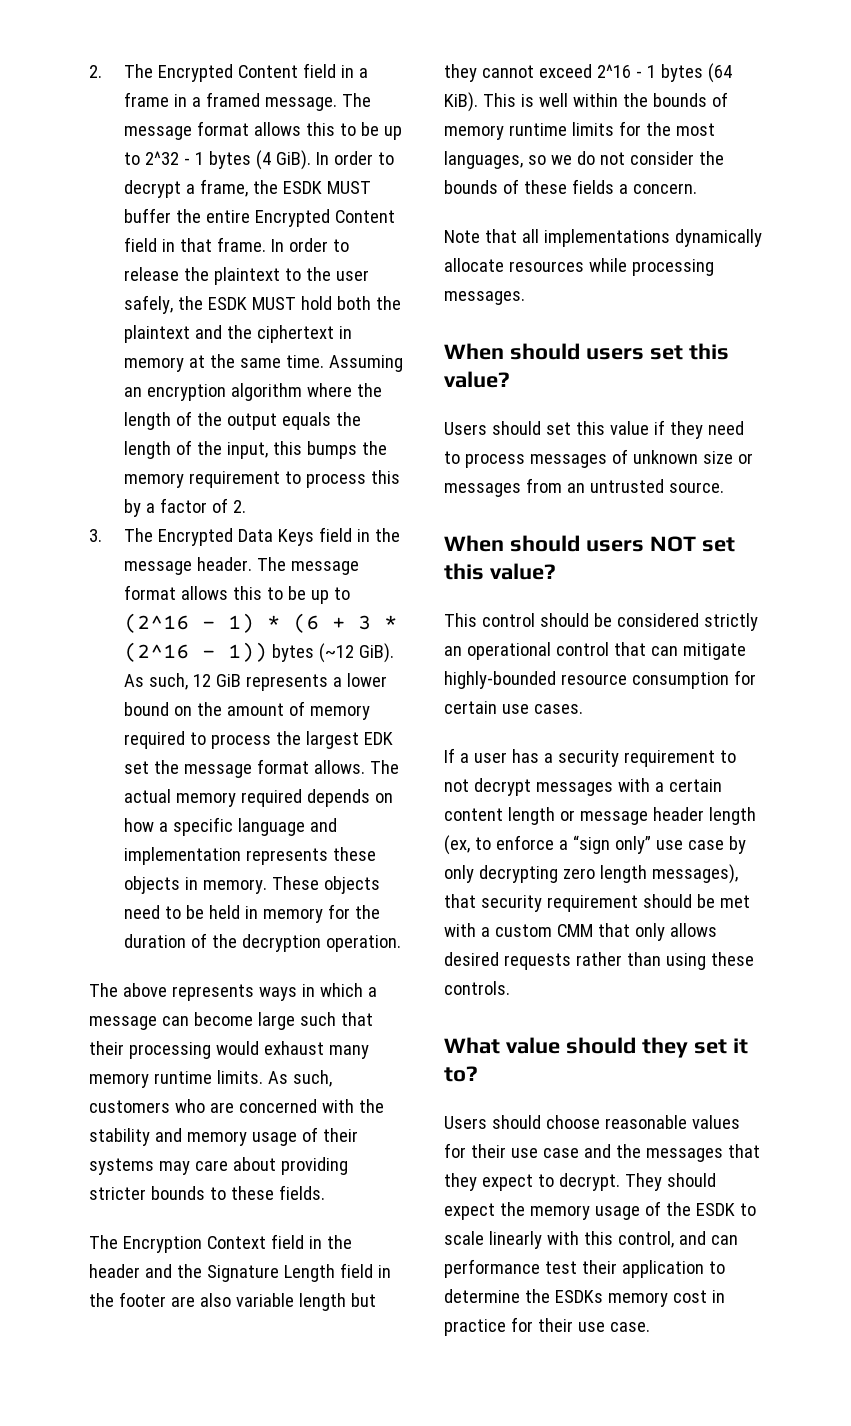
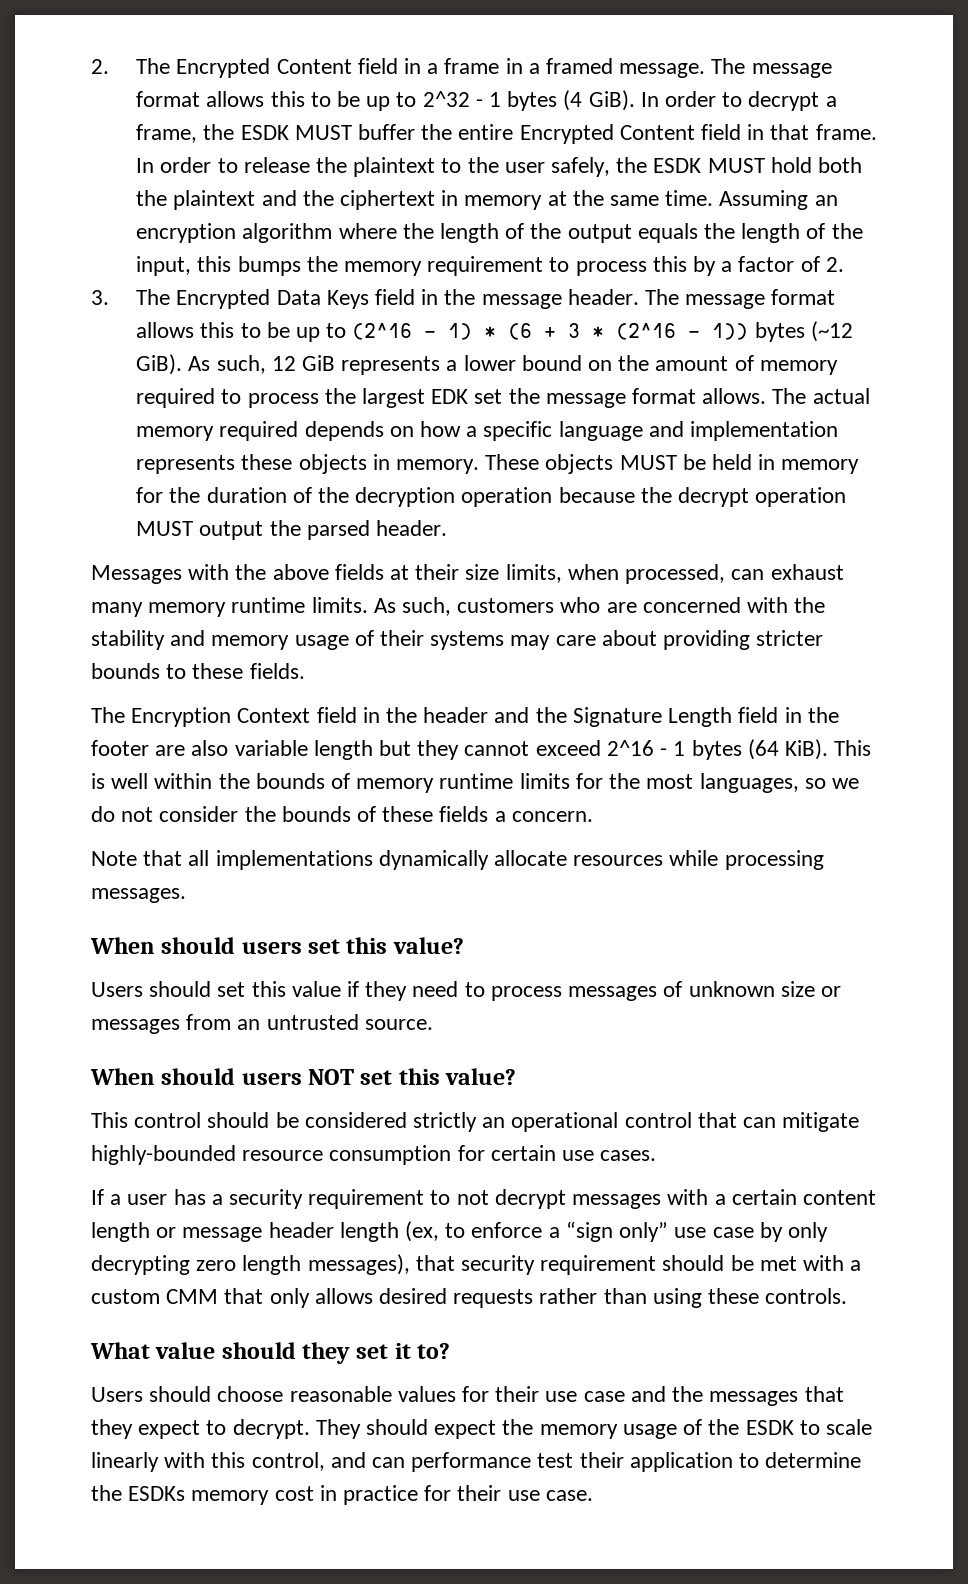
- These objects need to be held in memory for the duration of the decryption operation.
- The above represents ways in which a message can become large such that their processing would exhaust many memory runtime limits.
+ These objects MUST be held in memory for the duration of the decryption operation because the decrypt operation MUST output the parsed header.
+ Messages with the above fields at their size limits, when processed, can exhaust many memory runtime limits.

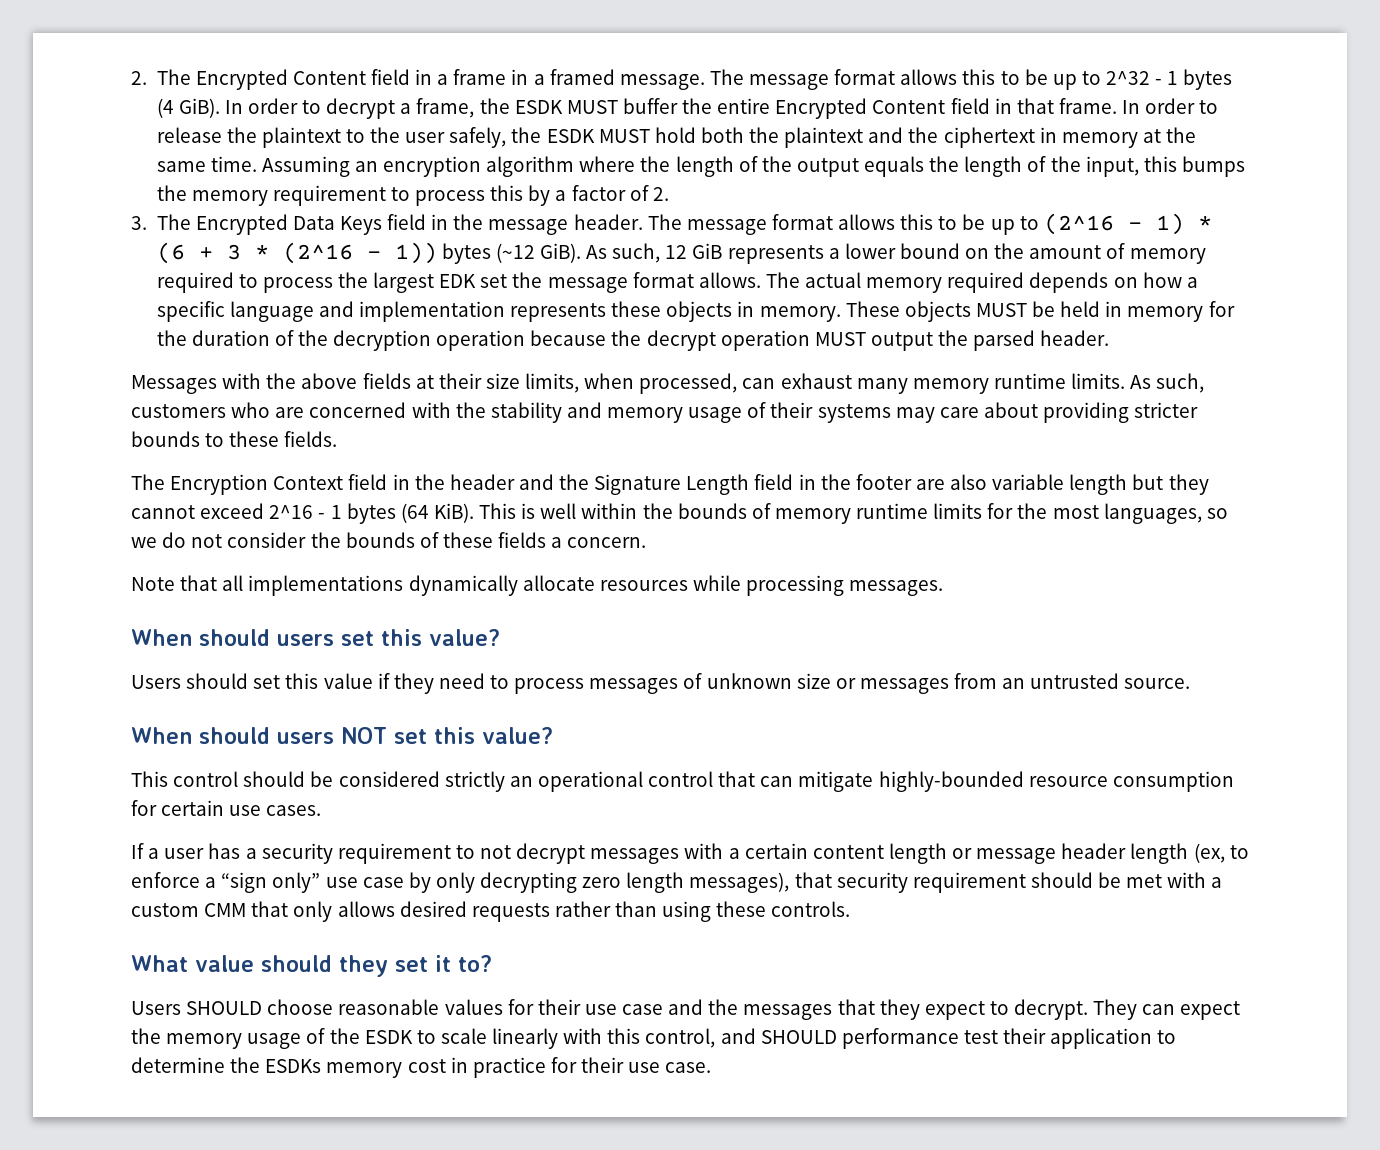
- Users should choose reasonable values for their use case and the messages that they expect to decrypt.
+ Users SHOULD choose reasonable values for their use case and the messages that they expect to decrypt.
- They should expect the memory usage of the ESDK to scale linearly with this control, and can performance test their application to determine the ESDKs memory cost in practice for their use case.
+ They can expect the memory usage of the ESDK to scale linearly with this control, and SHOULD performance test their application to determine the ESDKs memory cost in practice for their use case.

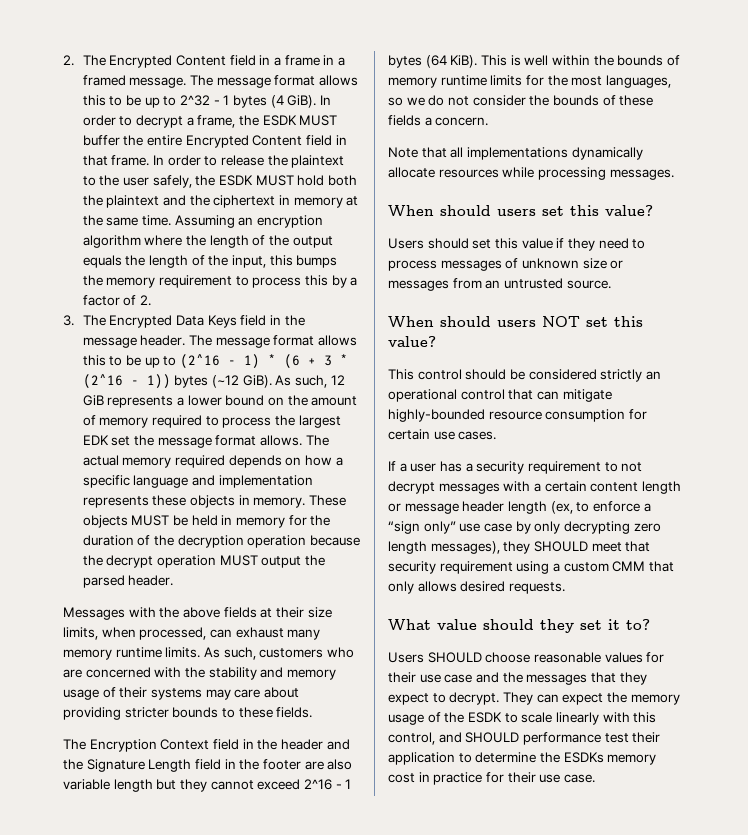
- If a user has a security requirement to not decrypt messages with a certain content length or message header length (ex, to enforce a “sign only” use case by only decrypting zero length messages), that security requirement should be met with a custom CMM that only allows desired requests rather than using these controls.
+ If a user has a security requirement to not decrypt messages with a certain content length or message header length (ex, to enforce a “sign only” use case by only decrypting zero length messages), they SHOULD meet that security requirement using a custom CMM that only allows desired requests.

